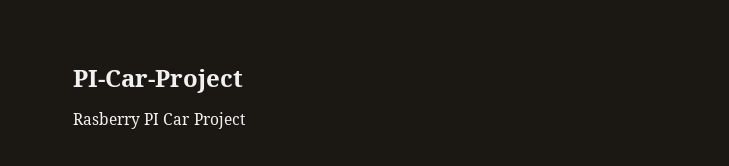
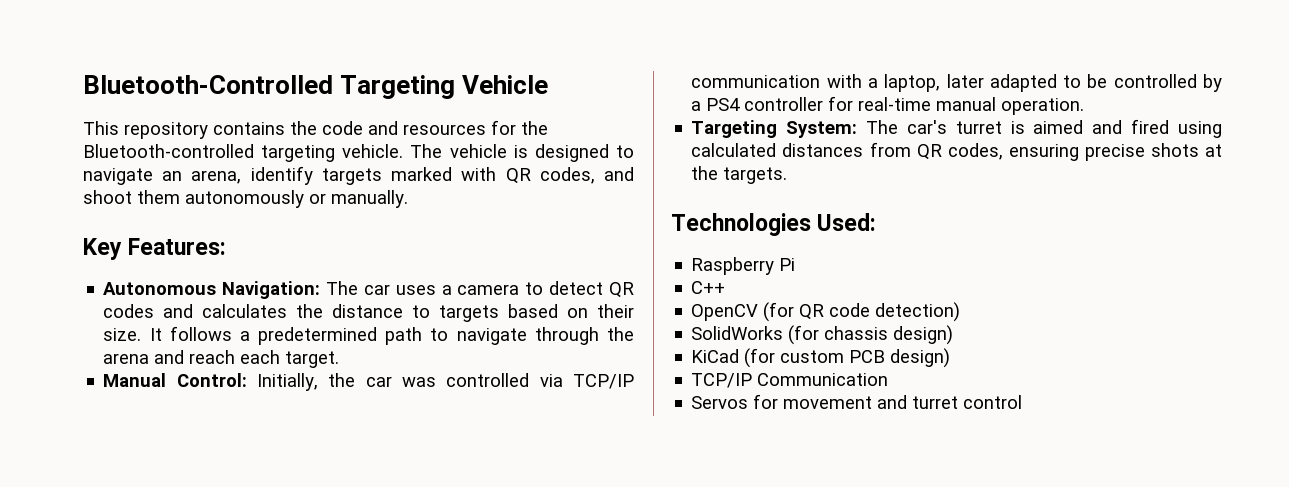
- PI-Car-Project
- Rasberry PI Car Project
+ Bluetooth-Controlled Targeting Vehicle
+ This repository contains the code and resources for the Bluetooth-controlled targeting vehicle. The vehicle is designed to navigate an arena, identify targets marked with QR codes, and shoot them autonomously or manually.
+ Key Features:
+ Autonomous Navigation: The car uses a camera to detect QR codes and calculates the distance to targets based on their size. It follows a predetermined path to navigate through the arena and reach each target.
+ Manual Control: Initially, the car was controlled via TCP/IP communication with a laptop, later adapted to be controlled by a PS4 controller for real-time manual operation.
+ Targeting System: The car's turret is aimed and fired using calculated distances from QR codes, ensuring precise shots at the targets.
+ Technologies Used:
+ Raspberry Pi
+ C++
+ OpenCV (for QR code detection)
+ SolidWorks (for chassis design)
+ KiCad (for custom PCB design)
+ TCP/IP Communication
+ Servos for movement and turret control

